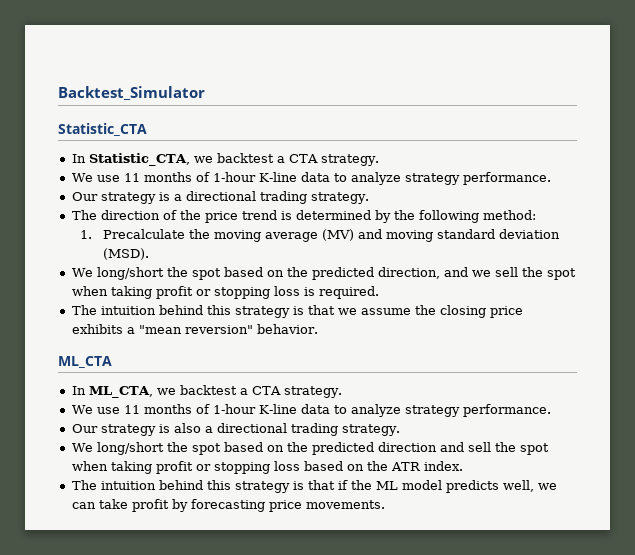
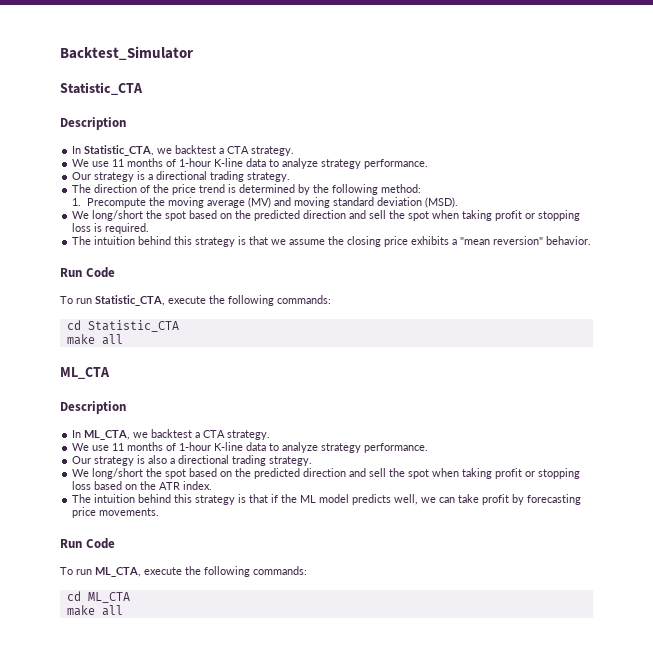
  Backtest_Simulator
  Statistic_CTA
+ Description
- 1. Precalculate the moving average (MV) and moving standard deviation (MSD).
+ 1. Precompute the moving average (MV) and moving standard deviation (MSD).
- We long/short the spot based on the predicted direction, and we sell the spot when taking profit or stopping loss is required.
+ We long/short the spot based on the predicted direction and sell the spot when taking profit or stopping loss is required.
  The intuition behind this strategy is that we assume the closing price exhibits a "mean reversion" behavior.
+ Run Code
+ To run Statistic_CTA, execute the following commands:
+ cd Statistic_CTA
+ make all
  ML_CTA
+ Description
  The intuition behind this strategy is that if the ML model predicts well, we can take profit by forecasting price movements.
+ Run Code
+ To run ML_CTA, execute the following commands:
+ cd ML_CTA
+ make all

